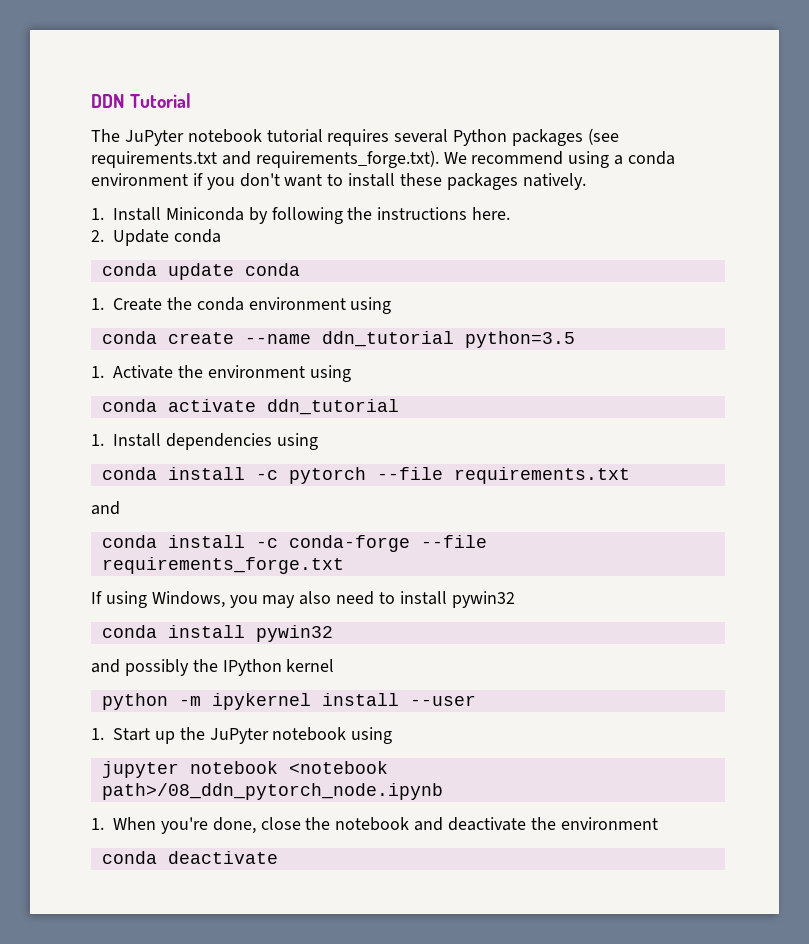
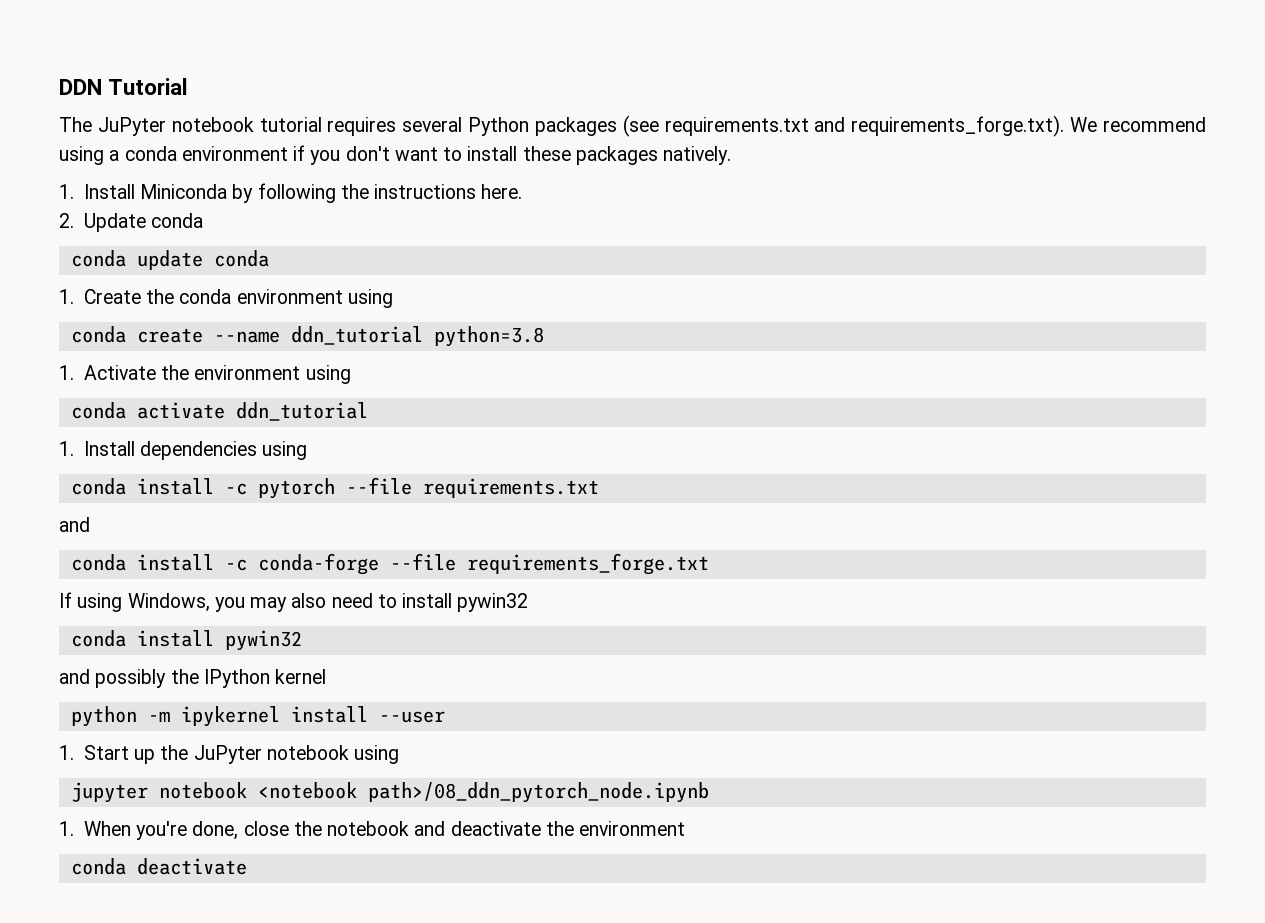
- conda create --name ddn_tutorial python=3.5
+ conda create --name ddn_tutorial python=3.8

